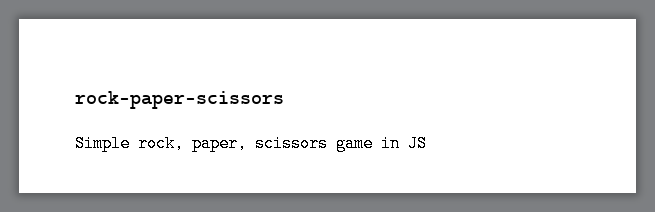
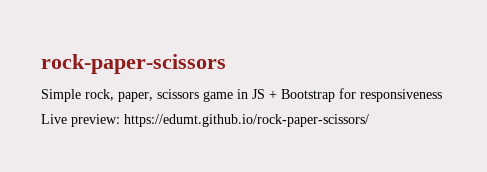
- Simple rock, paper, scissors game in JS
+ Simple rock, paper, scissors game in JS + Bootstrap for responsiveness
+ Live preview: https://edumt.github.io/rock-paper-scissors/

